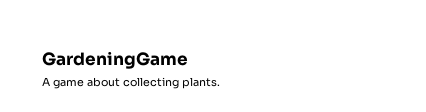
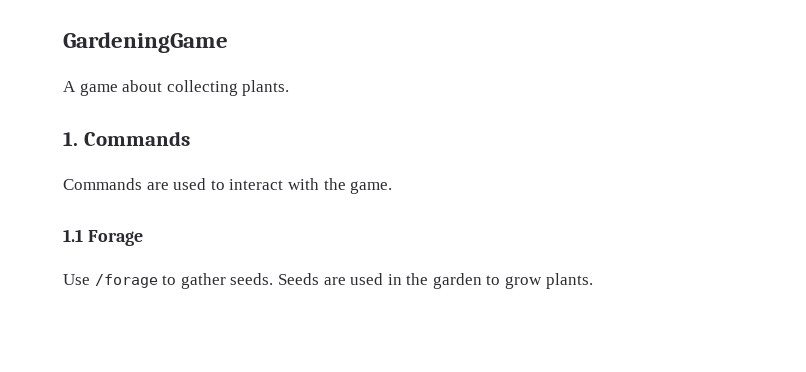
+ 1. Commands
+ Commands are used to interact with the game.
+ 1.1 Forage
+ Use /forage to gather seeds. Seeds are used in the garden to grow plants.

